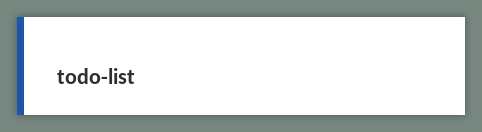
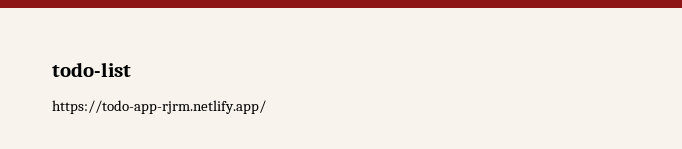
+ https://todo-app-rjrm.netlify.app/

